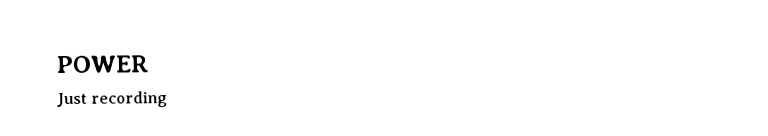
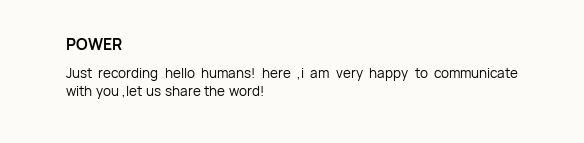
- Just recording
+ Just recording hello humans! here ,i am very happy to communicate with you ,let us share the word!

